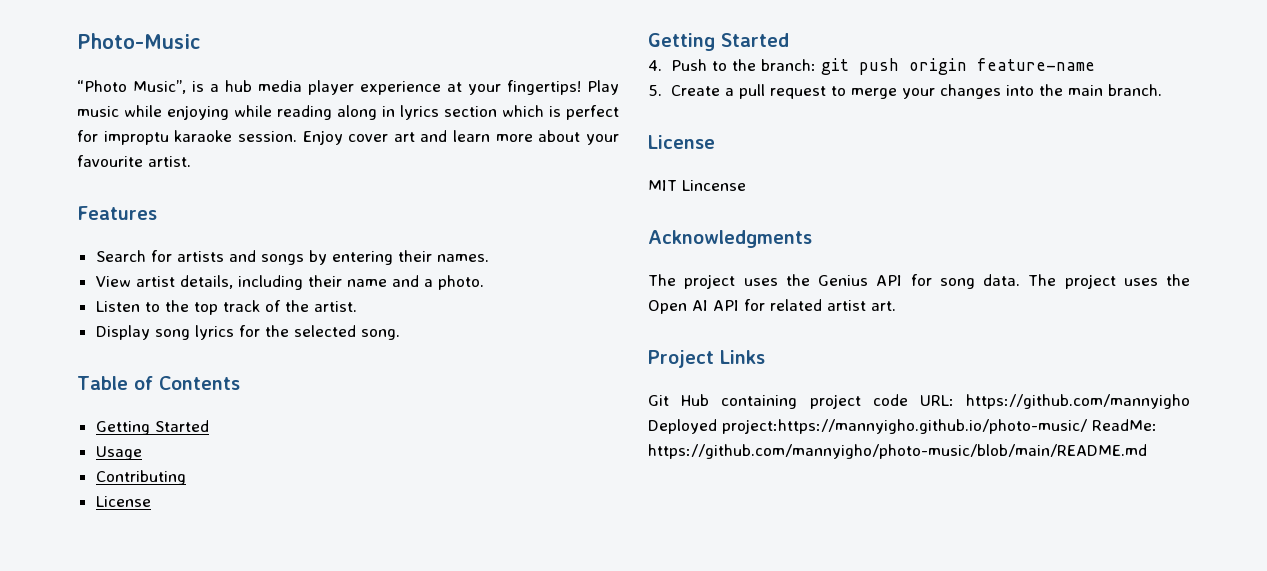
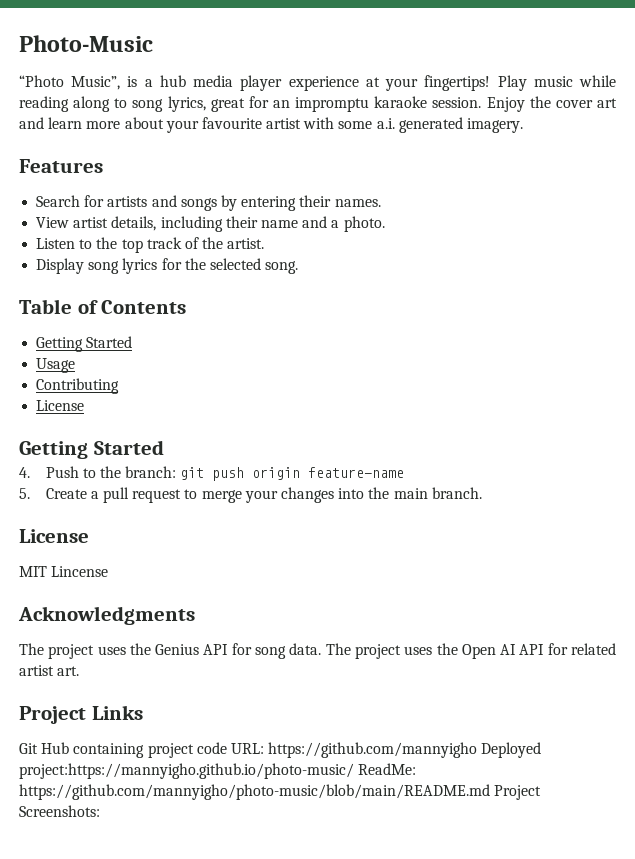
- Play music while enjoying while reading along in lyrics section which is perfect for improptu karaoke session.
+ Play music while reading along to song lyrics, great for an impromptu karaoke session.
- Enjoy cover art and learn more about your favourite artist.
+ Enjoy the cover art and learn more about your favourite artist with some a.i. generated imagery.
- Git Hub containing project code URL: https://github.com/mannyigho Deployed project:https://mannyigho.github.io/photo-music/ ReadMe: https://github.com/mannyigho/photo-music/blob/main/README.md
+ Git Hub containing project code URL: https://github.com/mannyigho Deployed project:https://mannyigho.github.io/photo-music/ ReadMe: https://github.com/mannyigho/photo-music/blob/main/README.md Project Screenshots:

